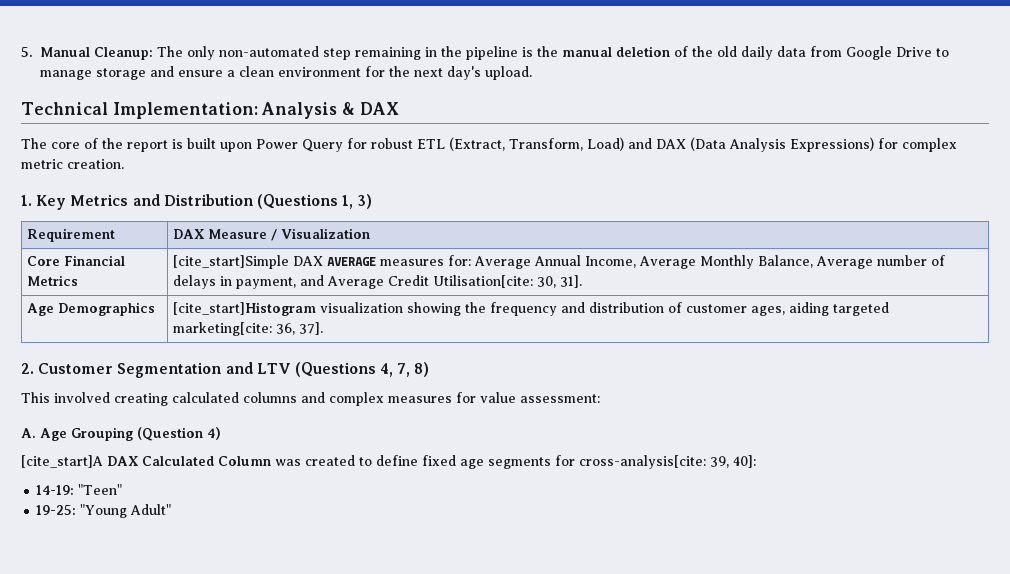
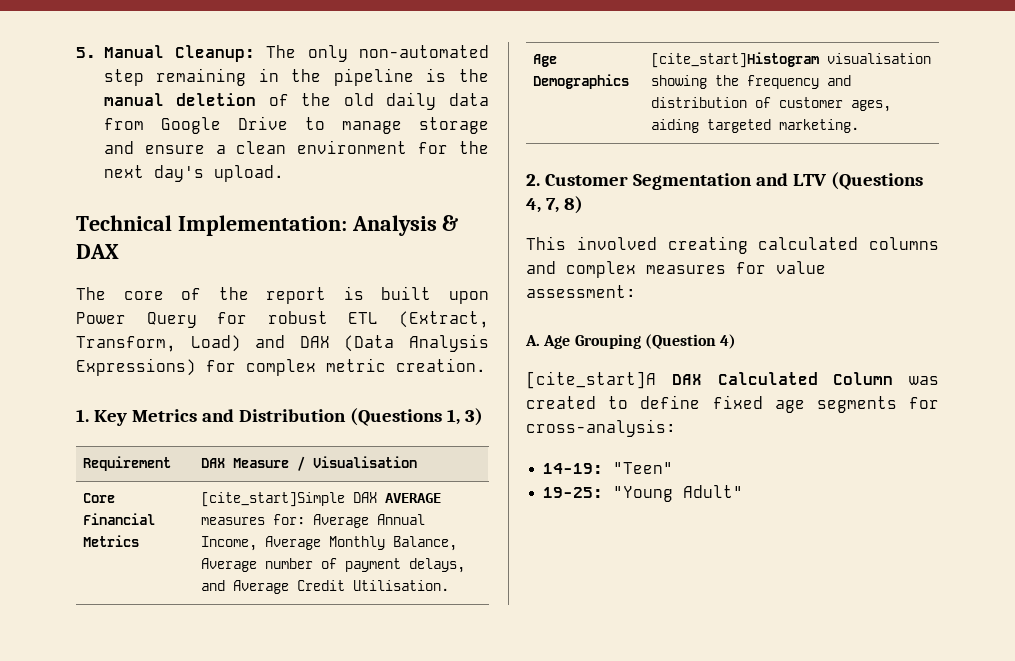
- Requirement | DAX Measure / Visualization
+ Requirement | DAX Measure / Visualisation
- Core Financial Metrics | [cite_start]Simple DAX AVERAGE measures for: Average Annual Income, Average Monthly Balance, Average number of delays in payment, and Average Credit Utilisation[cite: 30, 31].
+ Core Financial Metrics | [cite_start]Simple DAX AVERAGE measures for: Average Annual Income, Average Monthly Balance, Average number of payment delays, and Average Credit Utilisation.
- Age Demographics | [cite_start]Histogram visualization showing the frequency and distribution of customer ages, aiding targeted marketing[cite: 36, 37].
+ Age Demographics | [cite_start]Histogram visualisation showing the frequency and distribution of customer ages, aiding targeted marketing.
- [cite_start]A DAX Calculated Column was created to define fixed age segments for cross-analysis[cite: 39, 40]:
+ [cite_start]A DAX Calculated Column was created to define fixed age segments for cross-analysis:

